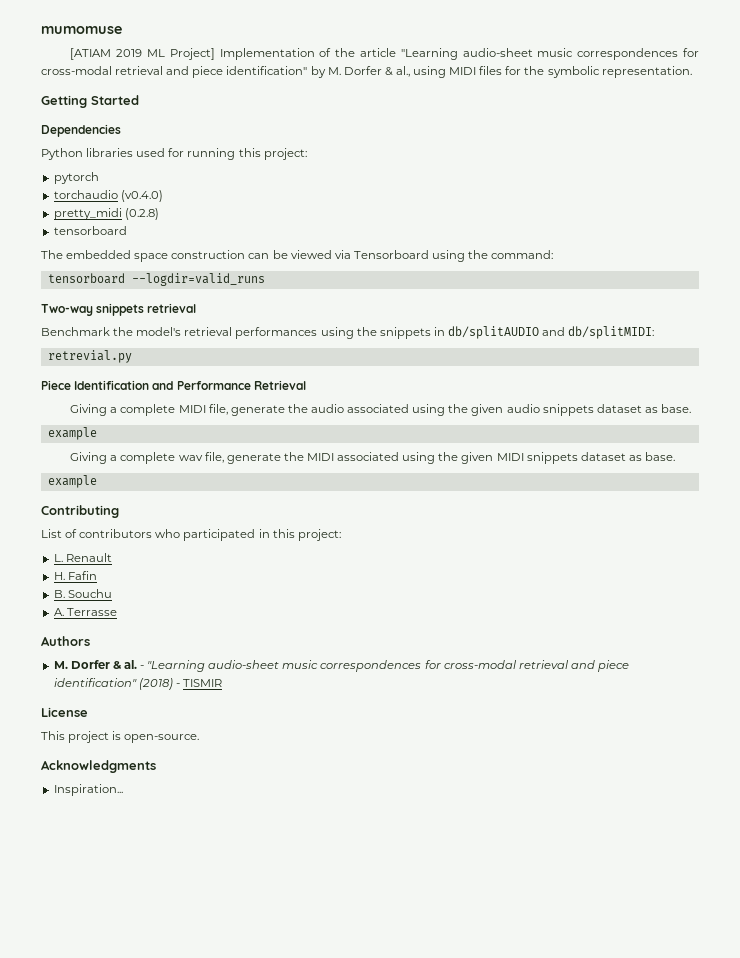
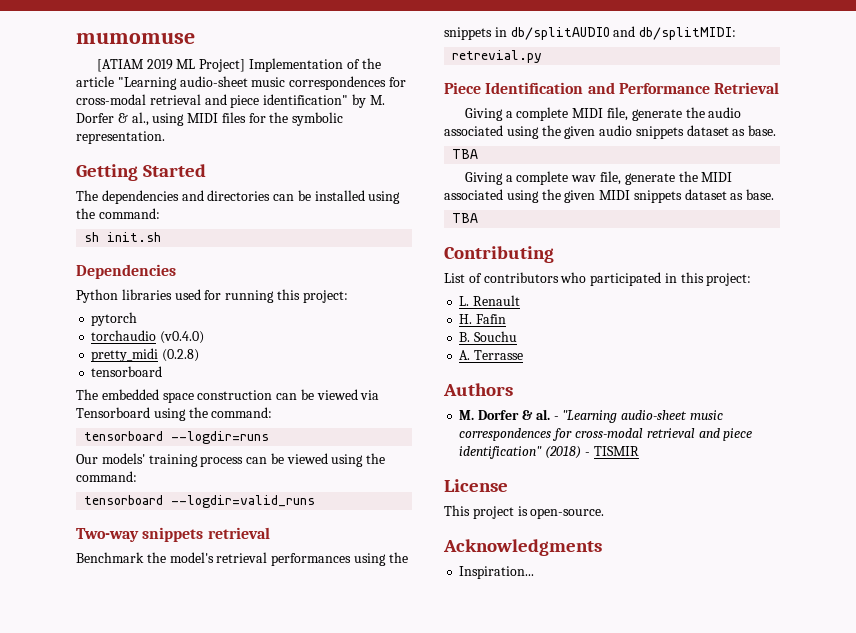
+ The dependencies and directories can be installed using the command:
+ sh init.sh
+ tensorboard --logdir=runs
+ Our models' training process can be viewed using the command:
  Giving a complete MIDI file, generate the audio associated using the given audio snippets dataset as base.
- example
+ TBA
  Giving a complete wav file, generate the MIDI associated using the given MIDI snippets dataset as base.
- example
+ TBA

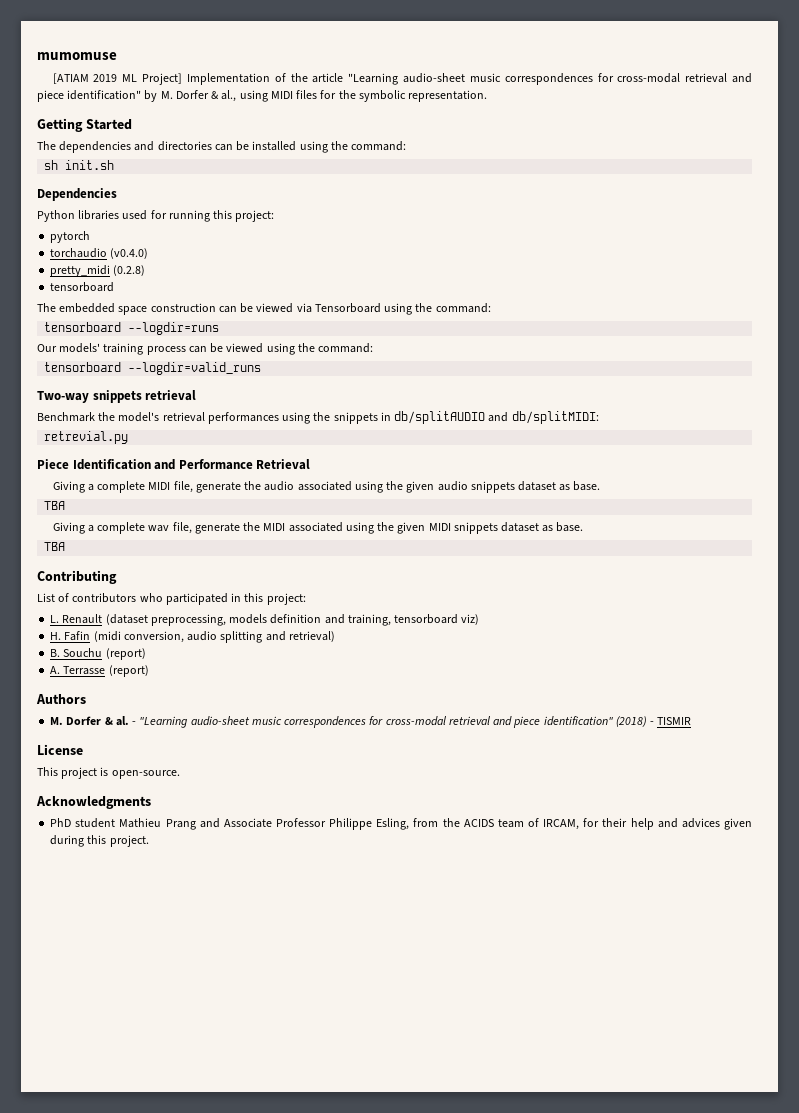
- L. Renault
- H. Fafin
+ L. Renault (dataset preprocessing, models definition and training, tensorboard viz)
+ H. Fafin (midi conversion, audio splitting and retrieval)
- B. Souchu
+ B. Souchu (report)
- A. Terrasse
+ A. Terrasse (report)
- Inspiration...
+ PhD student Mathieu Prang and Associate Professor Philippe Esling, from the ACIDS team of IRCAM, for their help and advices given during this project.

